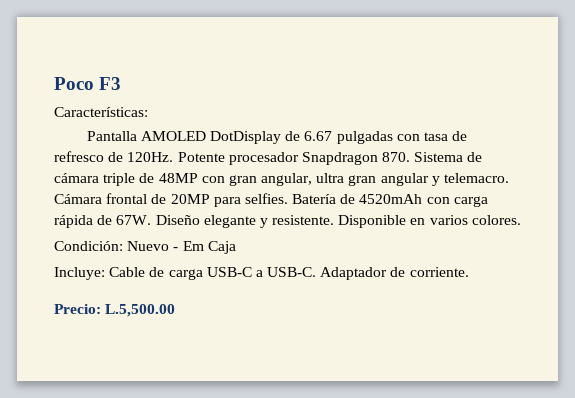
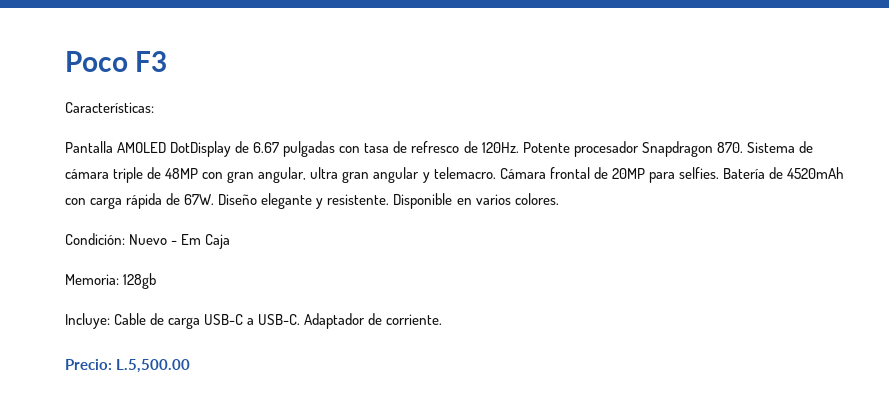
+ Memoria: 128gb

